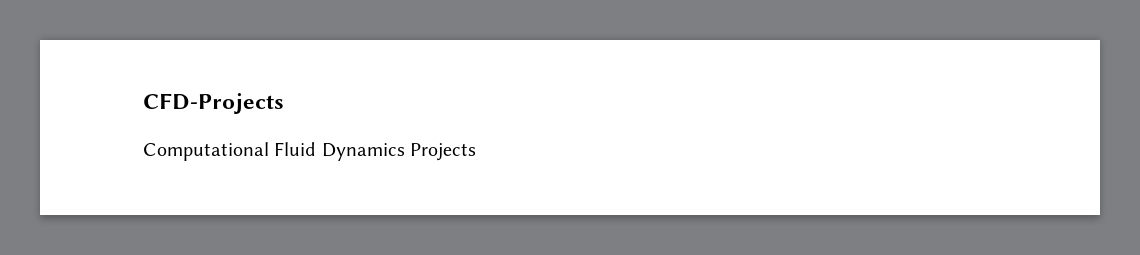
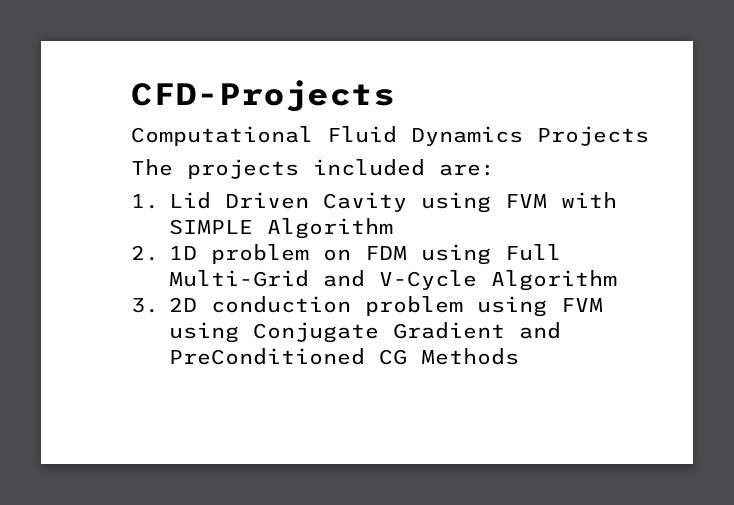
+ The projects included are:
+ 1. Lid Driven Cavity using FVM with SIMPLE Algorithm
+ 2. 1D problem on FDM using Full Multi-Grid and V-Cycle Algorithm
+ 3. 2D conduction problem using FVM using Conjugate Gradient and PreConditioned CG Methods

